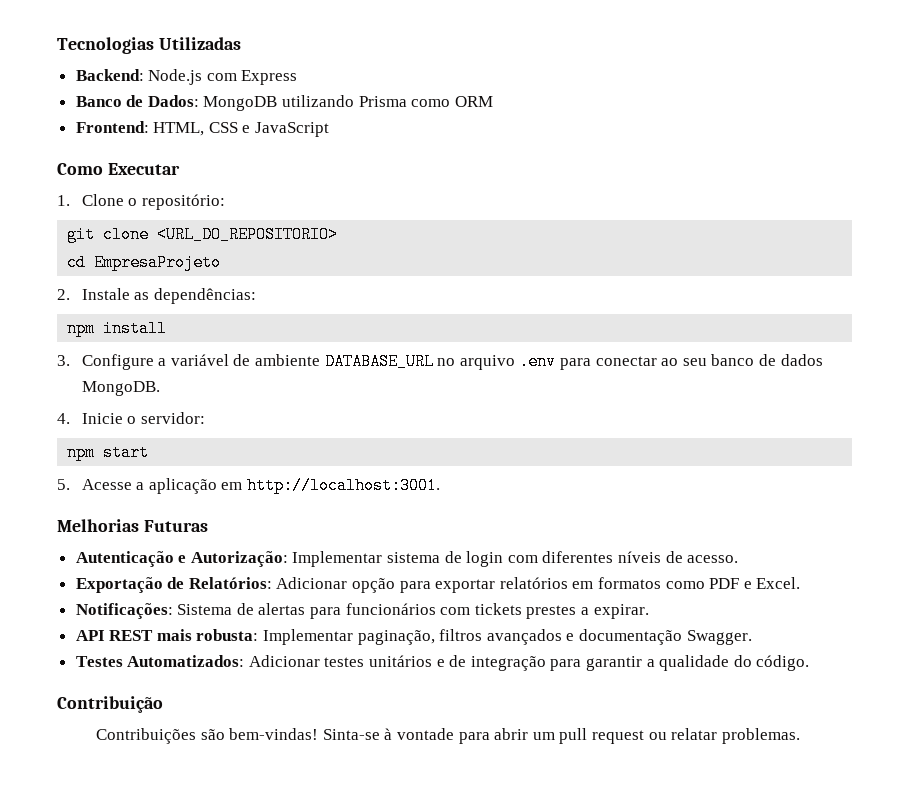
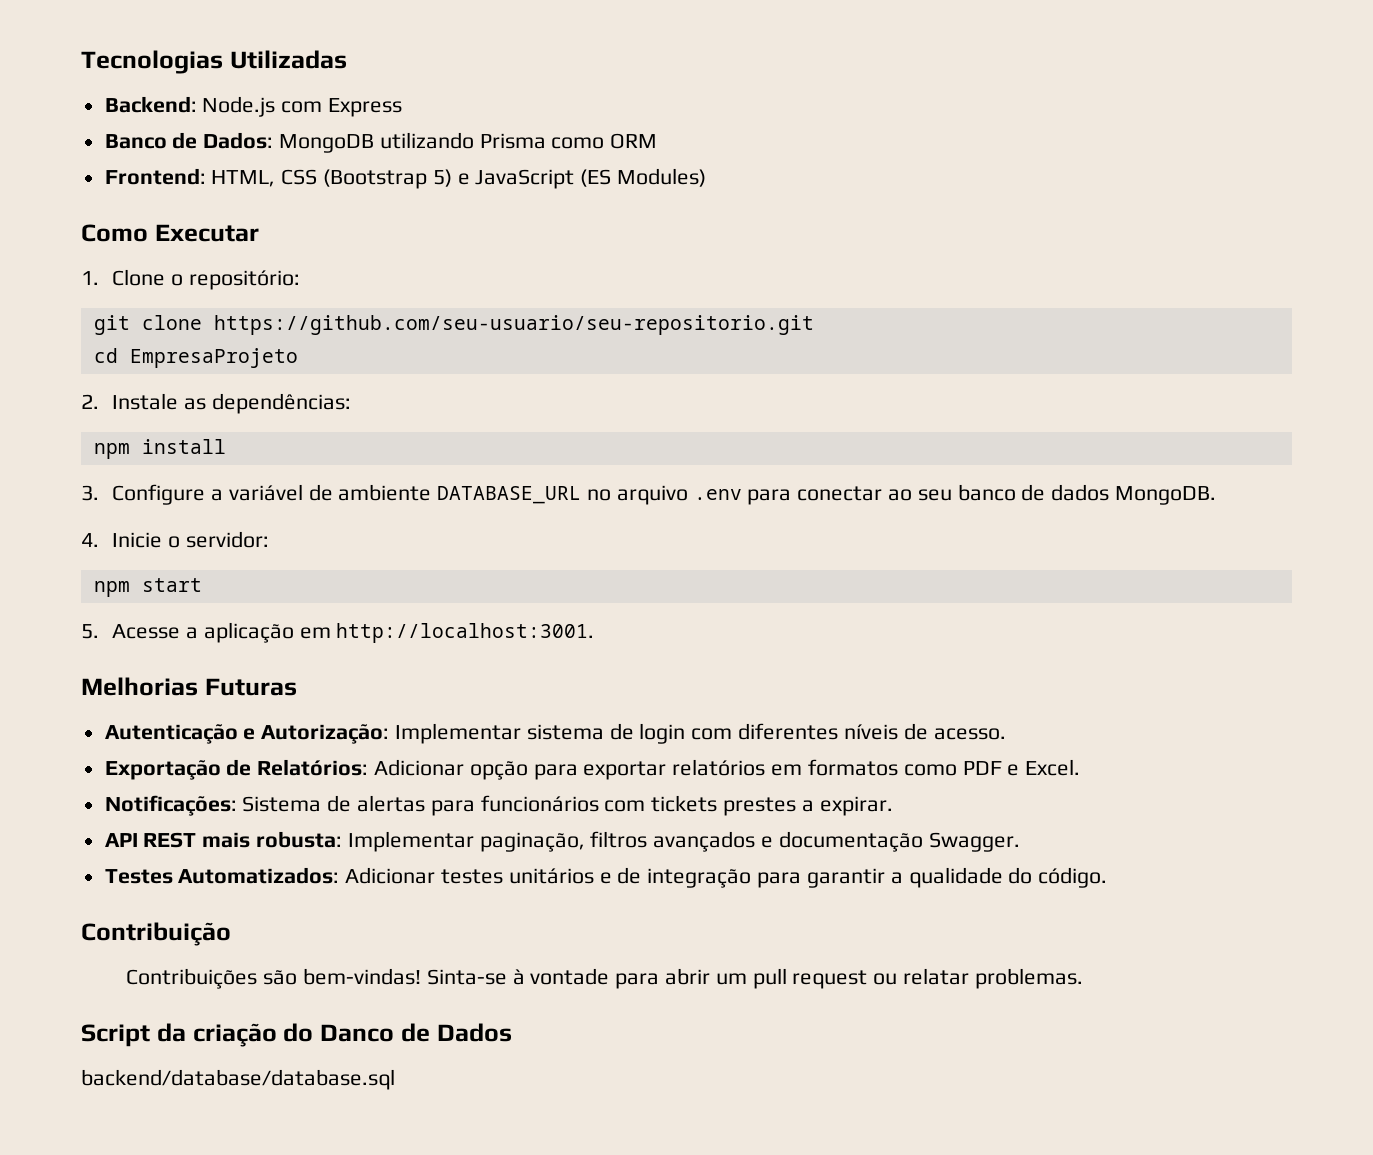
- Frontend: HTML, CSS e JavaScript
+ Frontend: HTML, CSS (Bootstrap 5) e JavaScript (ES Modules)
- git clone <URL_DO_REPOSITORIO>
+ git clone https://github.com/seu-usuario/seu-repositorio.git
+ Script da criação do Danco de Dados
+ backend/database/database.sql

